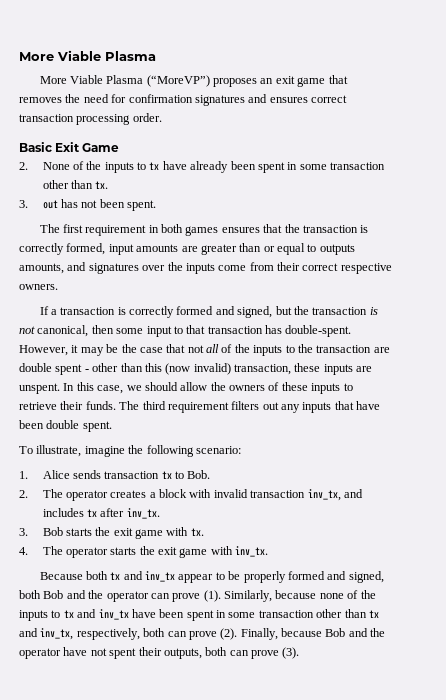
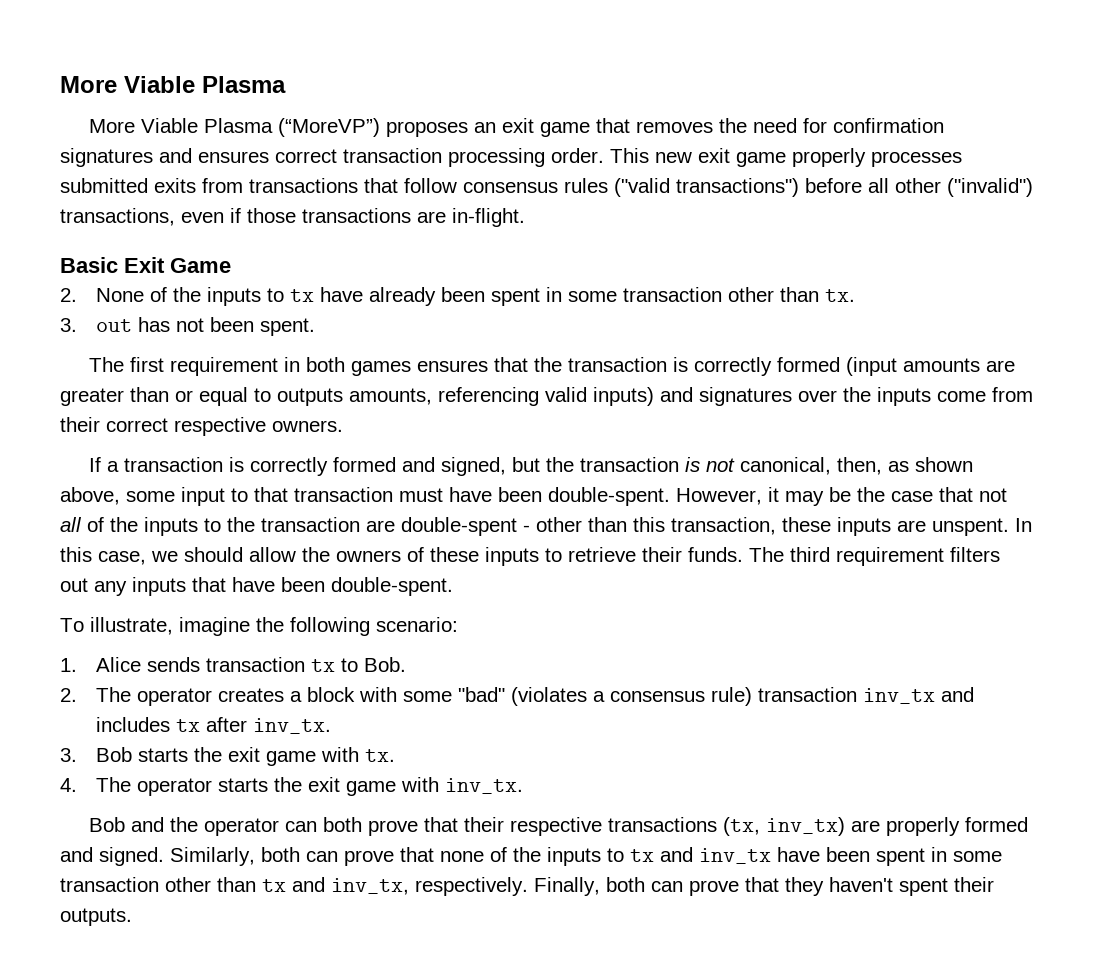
+ This new exit game properly processes submitted exits from transactions that follow consensus rules ("valid transactions") before all other ("invalid") transactions, even if those transactions are in-flight.
- The first requirement in both games ensures that the transaction is correctly formed, input amounts are greater than or equal to outputs amounts, and signatures over the inputs come from their correct respective owners.
+ The first requirement in both games ensures that the transaction is correctly formed (input amounts are greater than or equal to outputs amounts, referencing valid inputs) and signatures over the inputs come from their correct respective owners.
- If a transaction is correctly formed and signed, but the transaction is not canonical, then some input to that transaction has double-spent.
+ If a transaction is correctly formed and signed, but the transaction is not canonical, then, as shown above, some input to that transaction must have been double-spent.
- However, it may be the case that not all of the inputs to the transaction are double spent - other than this (now invalid) transaction, these inputs are unspent.
+ However, it may be the case that not all of the inputs to the transaction are double-spent - other than this transaction, these inputs are unspent.
- The third requirement filters out any inputs that have been double spent.
+ The third requirement filters out any inputs that have been double-spent.
- 2. The operator creates a block with invalid transaction inv_tx, and includes tx after inv_tx.
+ 2. The operator creates a block with some "bad" (violates a consensus rule) transaction inv_tx and includes tx after inv_tx.
- Because both tx and inv_tx appear to be properly formed and signed, both Bob and the operator can prove (1). Similarly, because none of the inputs to tx and inv_tx have been spent in some transaction other than tx and inv_tx, respectively, both can prove (2). Finally, because Bob and the operator have not spent their outputs, both can prove (3).
+ Bob and the operator can both prove that their respective transactions (tx, inv_tx) are properly formed and signed. Similarly, both can prove that none of the inputs to tx and inv_tx have been spent in some transaction other than tx and inv_tx, respectively. Finally, both can prove that they haven't spent their outputs.

